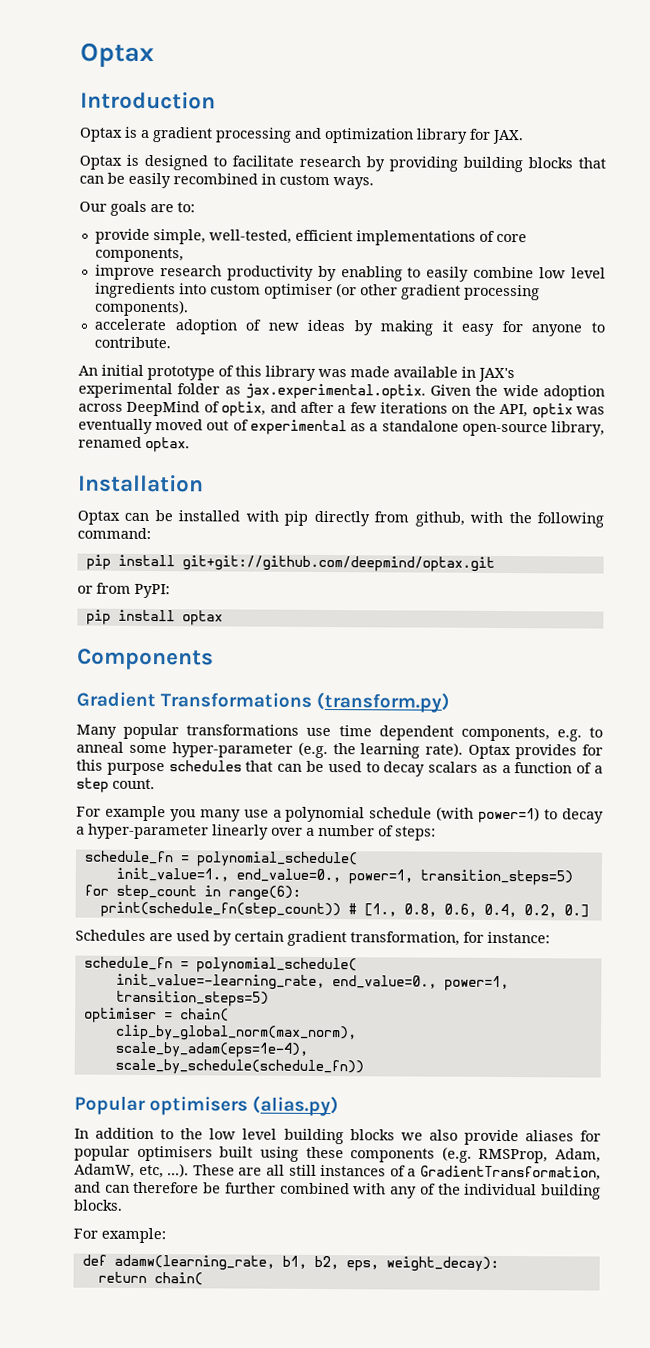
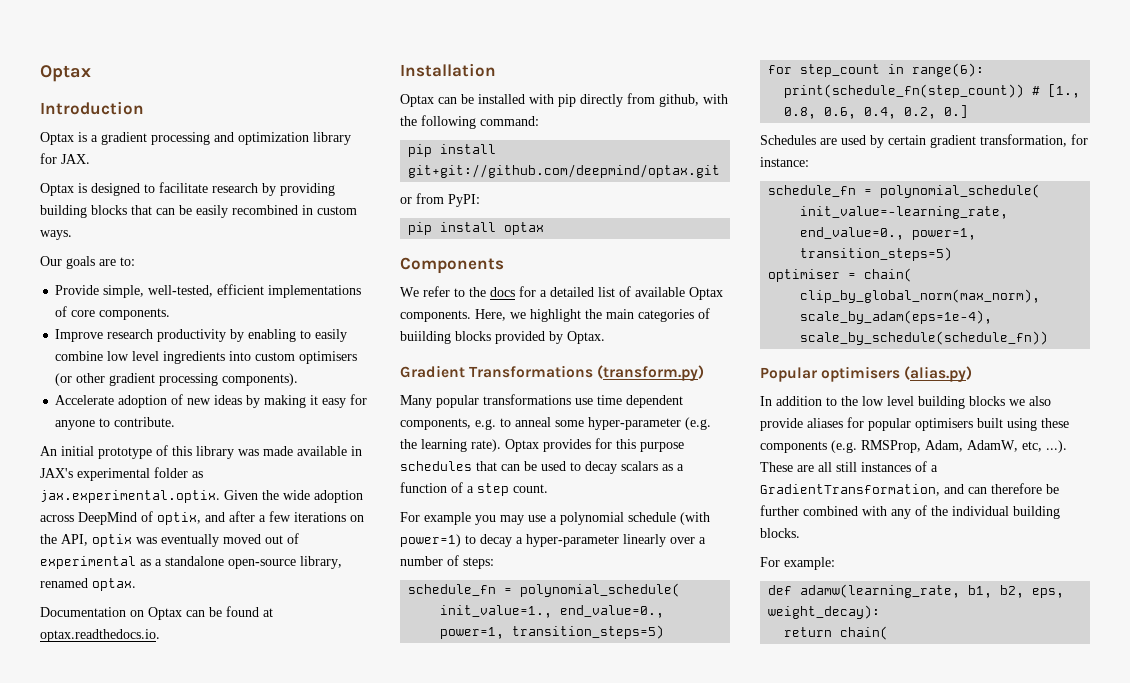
- provide simple, well-tested, efficient implementations of core components,
- improve research productivity by enabling to easily combine low level ingredients into custom optimiser (or other gradient processing components).
+ Provide simple, well-tested, efficient implementations of core components.
+ Improve research productivity by enabling to easily combine low level ingredients into custom optimisers (or other gradient processing components).
- accelerate adoption of new ideas by making it easy for anyone to contribute.
+ Accelerate adoption of new ideas by making it easy for anyone to contribute.
+ Documentation on Optax can be found at optax.readthedocs.io.
+ We refer to the docs for a detailed list of available Optax components. Here, we highlight the main categories of buiilding blocks provided by Optax.
- For example you many use a polynomial schedule (with power=1) to decay a hyper-parameter linearly over a number of steps:
+ For example you may use a polynomial schedule (with power=1) to decay a hyper-parameter linearly over a number of steps:

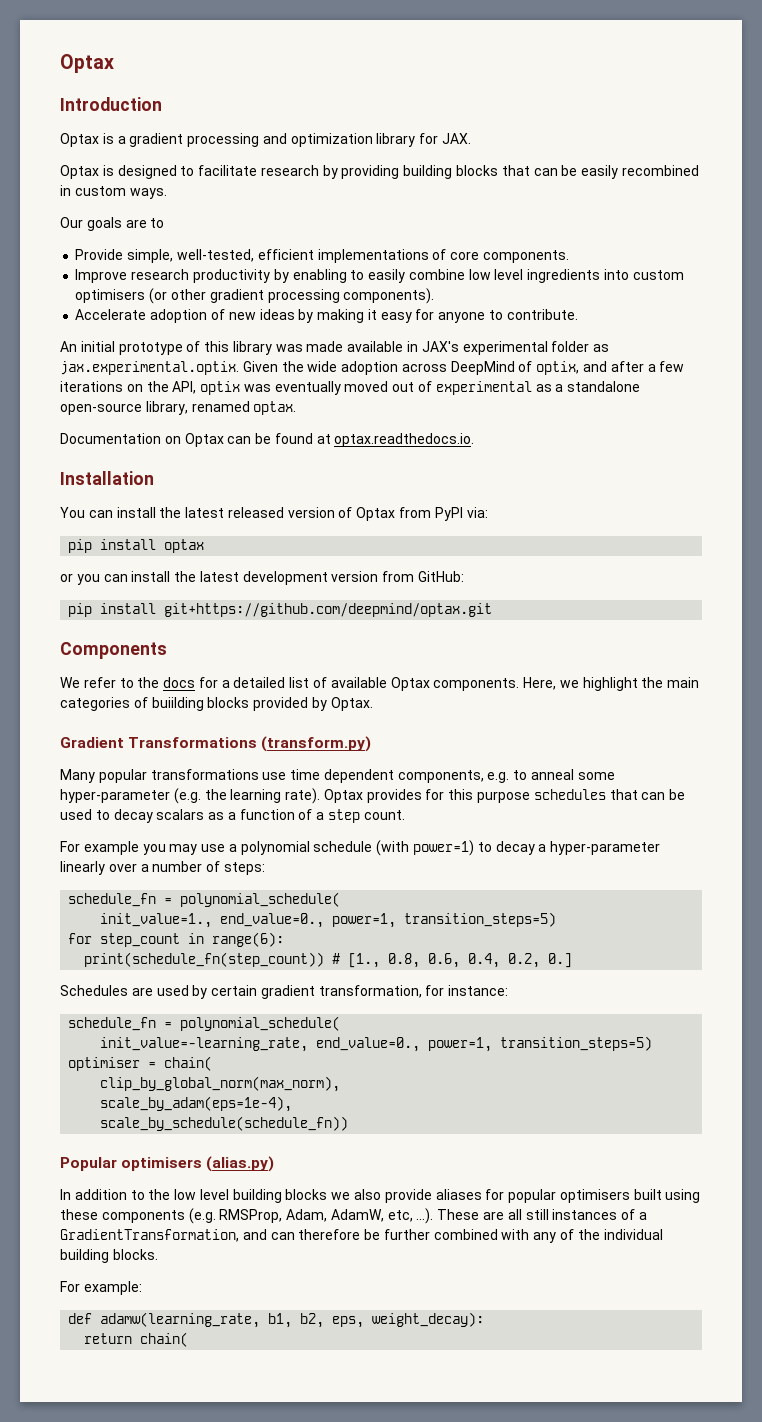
- Our goals are to:
+ Our goals are to
- Optax can be installed with pip directly from github, with the following command:
- pip install git+git://github.com/deepmind/optax.git
- or from PyPI:
+ You can install the latest released version of Optax from PyPI via:
  pip install optax
+ or you can install the latest development version from GitHub:
+ pip install git+https://github.com/deepmind/optax.git

